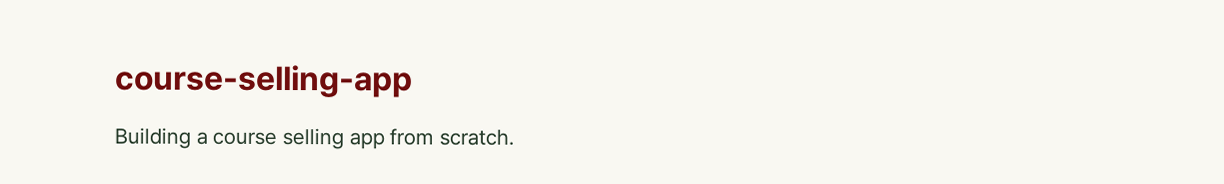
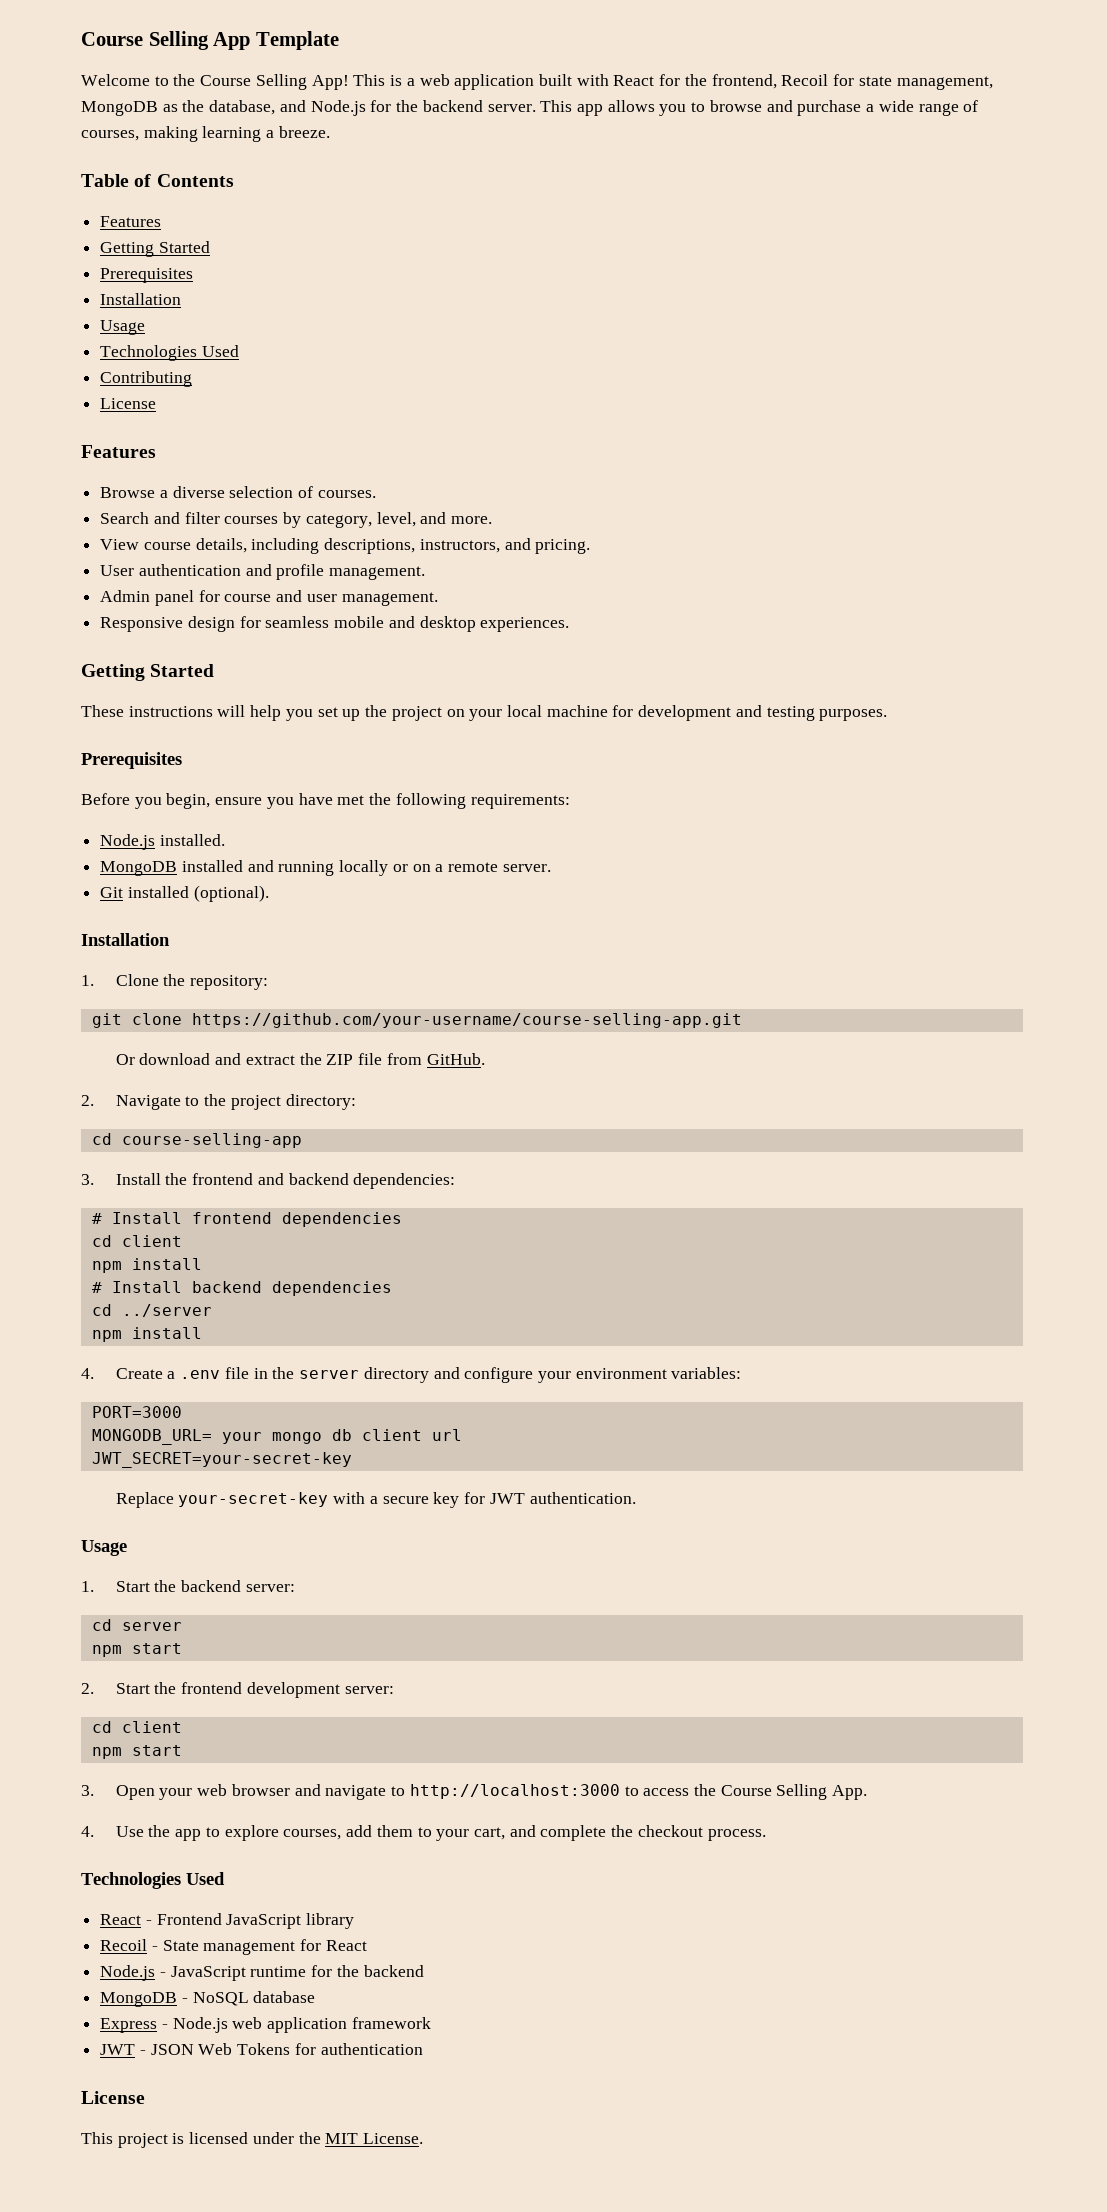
- course-selling-app
- Building a course selling app from scratch.
+ Course Selling App Template
+ Welcome to the Course Selling App! This is a web application built with React for the frontend, Recoil for state management, MongoDB as the database, and Node.js for the backend server. This app allows you to browse and purchase a wide range of courses, making learning a breeze.
+ Table of Contents
+ Features
+ Getting Started
+ Prerequisites
+ Installation
+ Usage
+ Technologies Used
+ Contributing
+ License
+ Features
+ Browse a diverse selection of courses.
+ Search and filter courses by category, level, and more.
+ View course details, including descriptions, instructors, and pricing.
+ User authentication and profile management.
+ Admin panel for course and user management.
+ Responsive design for seamless mobile and desktop experiences.
+ Getting Started
+ These instructions will help you set up the project on your local machine for development and testing purposes.
+ Prerequisites
+ Before you begin, ensure you have met the following requirements:
+ Node.js installed.
+ MongoDB installed and running locally or on a remote server.
+ Git installed (optional).
+ Installation
+ 1. Clone the repository:
+ git clone https://github.com/your-username/course-selling-app.git
+ Or download and extract the ZIP file from GitHub.
+ 2. Navigate to the project directory:
+ cd course-selling-app
+ 3. Install the frontend and backend dependencies:
+ # Install frontend dependencies
+ cd client
+ npm install
+ # Install backend dependencies
+ cd ../server
+ npm install
+ 4. Create a .env file in the server directory and configure your environment variables:
+ PORT=3000
+ MONGODB_URL= your mongo db client url
+ JWT_SECRET=your-secret-key
+ Replace your-secret-key with a secure key for JWT authentication.
+ Usage
+ 1. Start the backend server:
+ cd server
+ npm start
+ 2. Start the frontend development server:
+ cd client
+ npm start
+ 3. Open your web browser and navigate to http://localhost:3000 to access the Course Selling App.
+ 4. Use the app to explore courses, add them to your cart, and complete the checkout process.
+ Technologies Used
+ React - Frontend JavaScript library
+ Recoil - State management for React
+ Node.js - JavaScript runtime for the backend
+ MongoDB - NoSQL database
+ Express - Node.js web application framework
+ JWT - JSON Web Tokens for authentication
+ License
+ This project is licensed under the MIT License.

